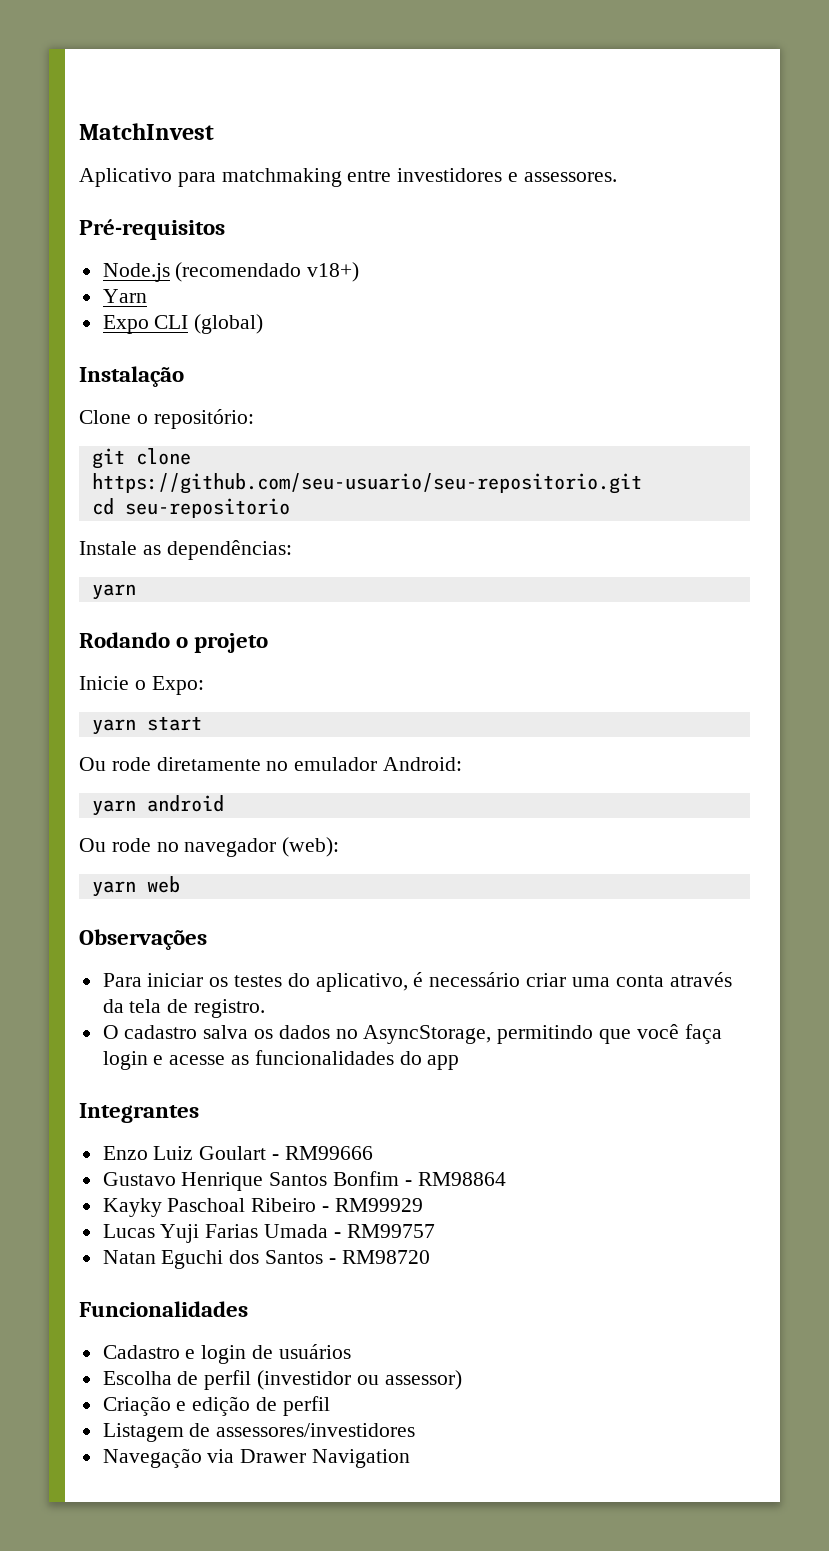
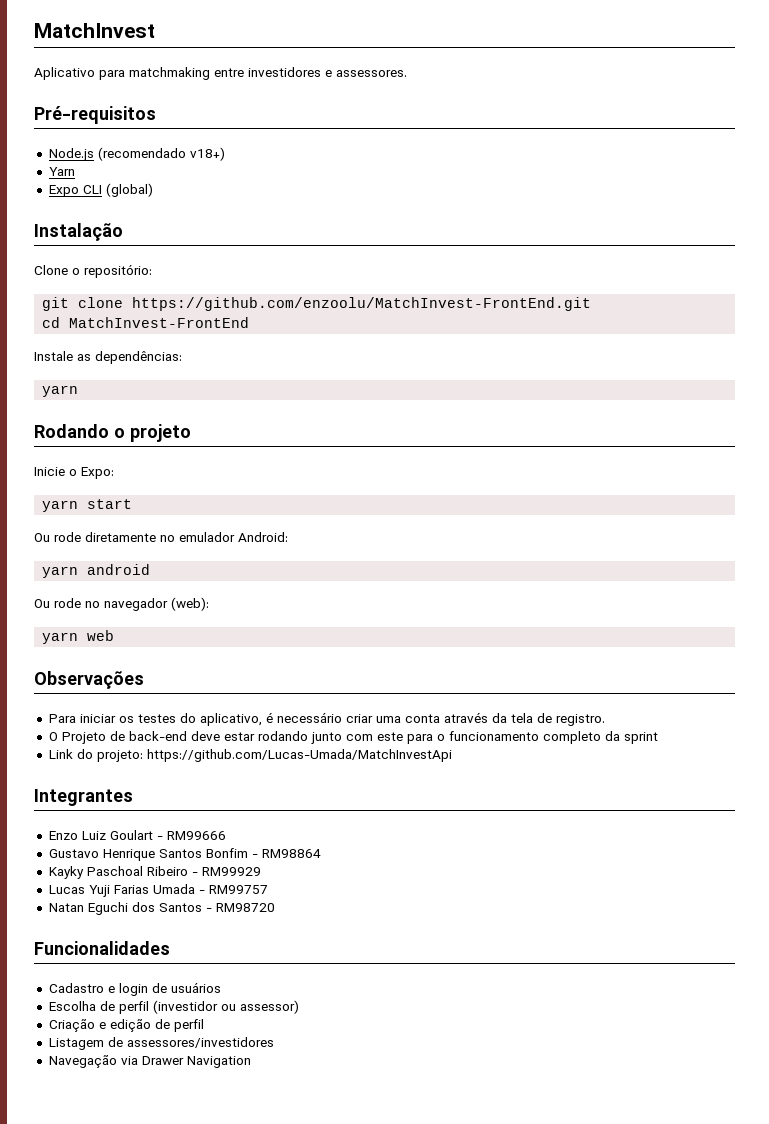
- git clone https://github.com/seu-usuario/seu-repositorio.git
+ git clone https://github.com/enzoolu/MatchInvest-FrontEnd.git
- cd seu-repositorio
+ cd MatchInvest-FrontEnd
- O cadastro salva os dados no AsyncStorage, permitindo que você faça login e acesse as funcionalidades do app
+ O Projeto de back-end deve estar rodando junto com este para o funcionamento completo da sprint
+ Link do projeto: https://github.com/Lucas-Umada/MatchInvestApi

